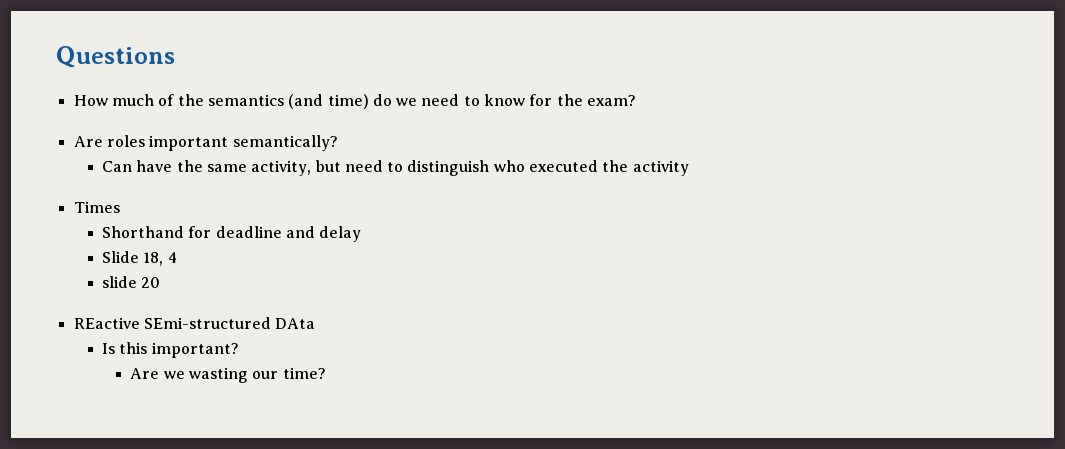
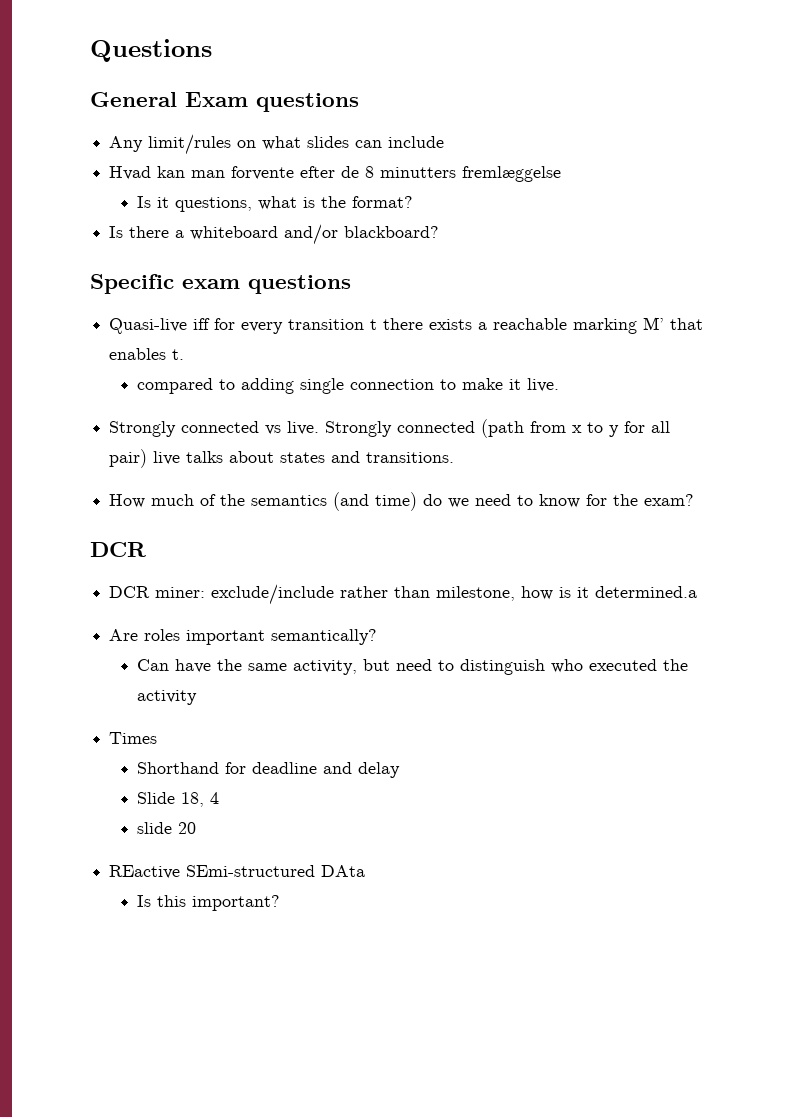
+ General Exam questions
+ Any limit/rules on what slides can include
+ Hvad kan man forvente efter de 8 minutters fremlæggelse
+ Is it questions, what is the format?
+ Is there a whiteboard and/or blackboard?
+ Specific exam questions
+ Quasi-live iff for every transition t there exists a reachable marking M’ that enables t.
+ compared to adding single connection to make it live.
+ Strongly connected vs live. Strongly connected (path from x to y for all pair) live talks about states and transitions.
  How much of the semantics (and time) do we need to know for the exam?
+ DCR
+ DCR miner: exclude/include rather than milestone, how is it determined.a
- Are we wasting our time?

